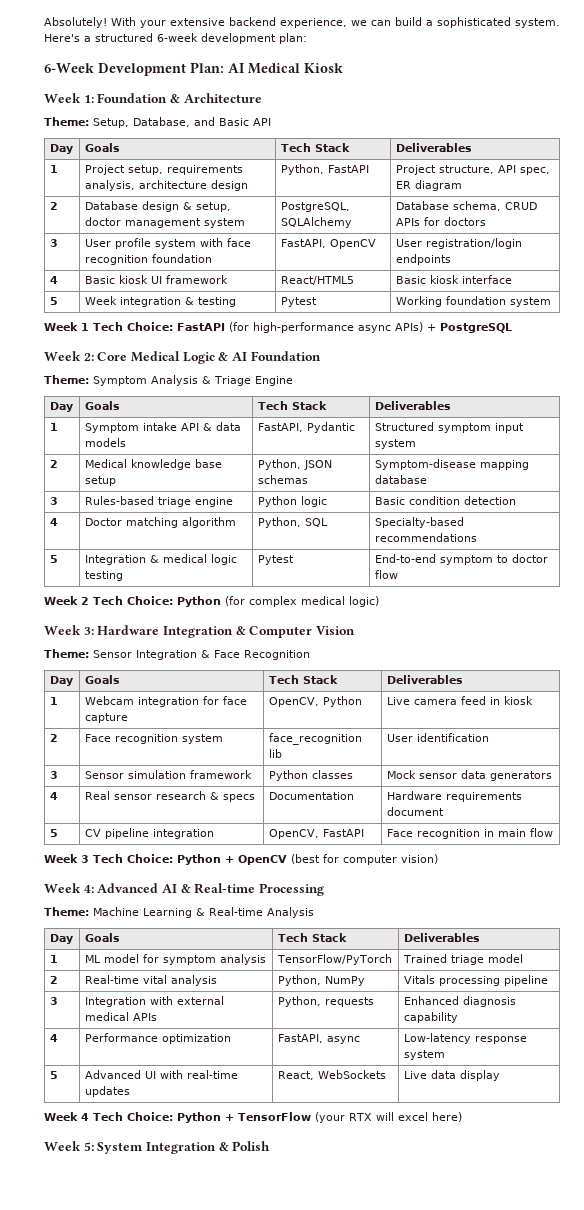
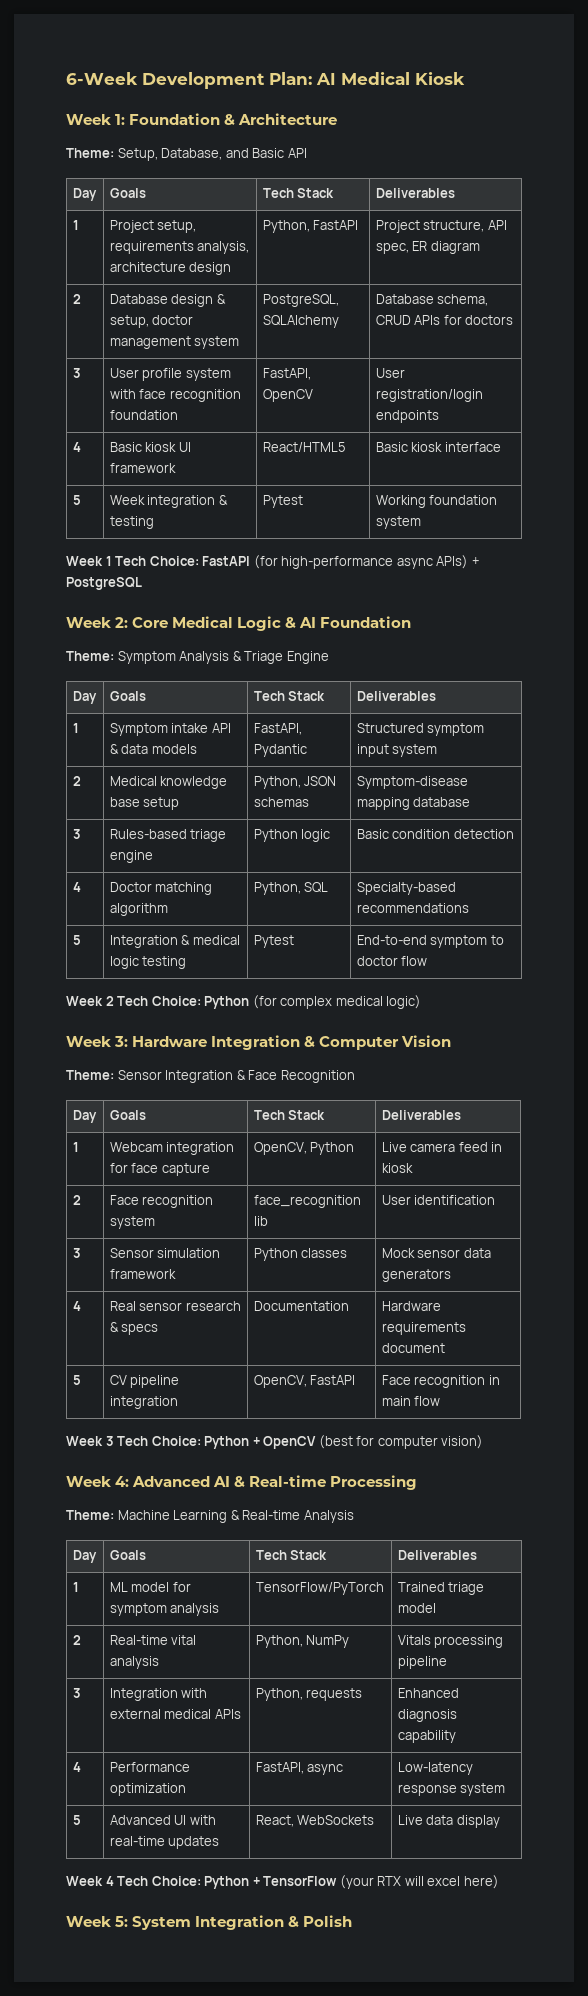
- Absolutely! With your extensive backend experience, we can build a sophisticated system. Here's a structured 6-week development plan:

